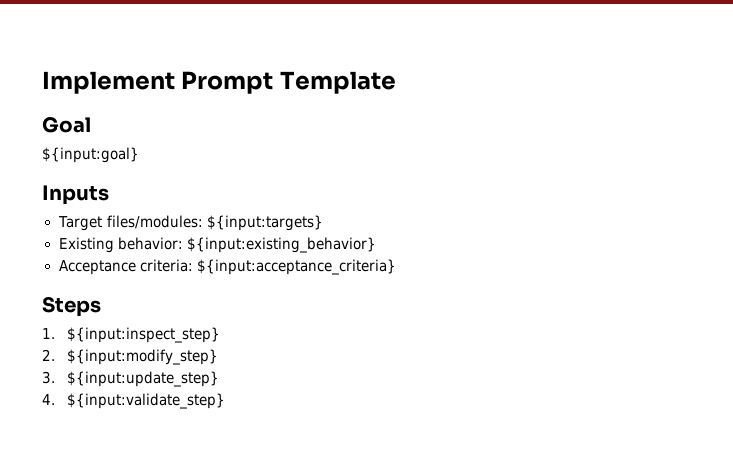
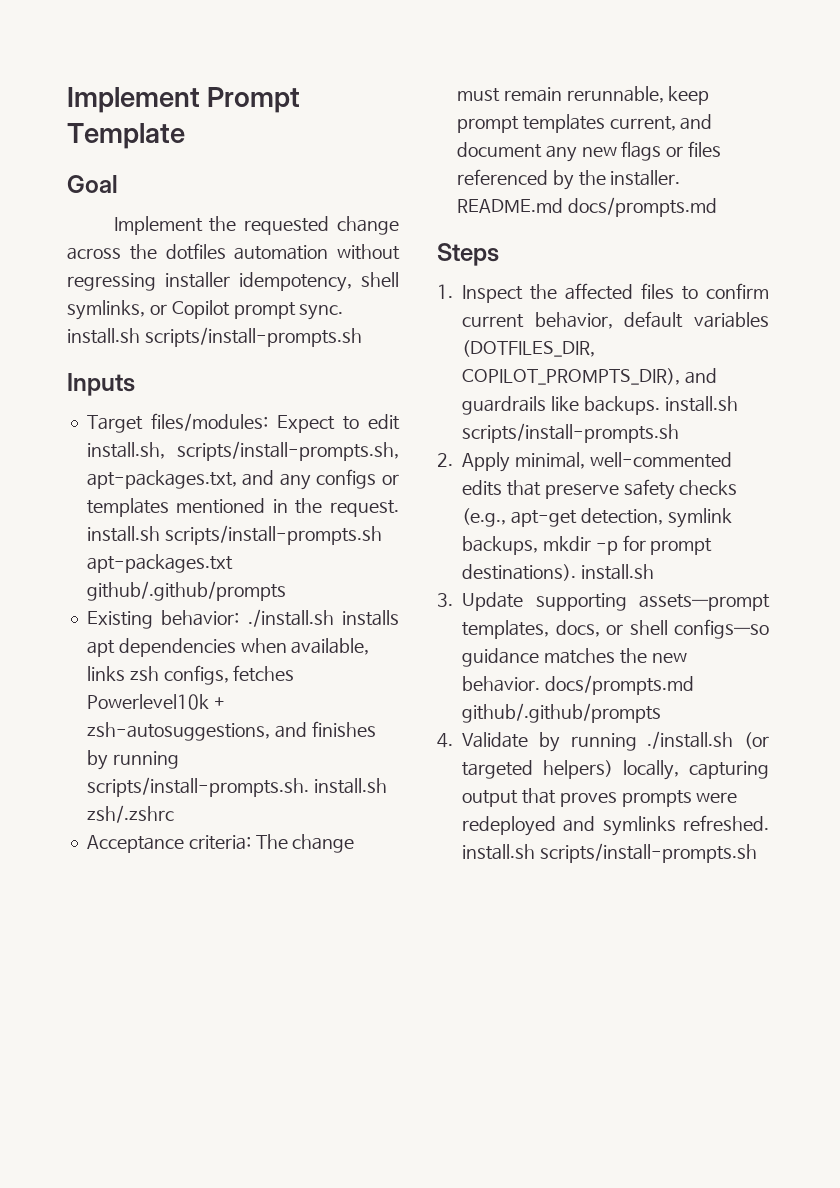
- ${input:goal}
+ Implement the requested change across the dotfiles automation without regressing installer idempotency, shell symlinks, or Copilot prompt sync. install.sh scripts/install-prompts.sh
  Inputs
- Target files/modules: ${input:targets}
- Existing behavior: ${input:existing_behavior}
- Acceptance criteria: ${input:acceptance_criteria}
+ Target files/modules: Expect to edit install.sh, scripts/install-prompts.sh, apt-packages.txt, and any configs or templates mentioned in the request. install.sh scripts/install-prompts.sh apt-packages.txt github/.github/prompts
+ Existing behavior: ./install.sh installs apt dependencies when available, links zsh configs, fetches Powerlevel10k + zsh-autosuggestions, and finishes by running scripts/install-prompts.sh. install.sh zsh/.zshrc
+ Acceptance criteria: The change must remain rerunnable, keep prompt templates current, and document any new flags or files referenced by the installer. README.md docs/prompts.md
  Steps
- 1. ${input:inspect_step}
- 2. ${input:modify_step}
- 3. ${input:update_step}
- 4. ${input:validate_step}
+ 1. Inspect the affected files to confirm current behavior, default variables (DOTFILES_DIR, COPILOT_PROMPTS_DIR), and guardrails like backups. install.sh scripts/install-prompts.sh
+ 2. Apply minimal, well-commented edits that preserve safety checks (e.g., apt-get detection, symlink backups, mkdir -p for prompt destinations). install.sh
+ 3. Update supporting assets—prompt templates, docs, or shell configs—so guidance matches the new behavior. docs/prompts.md github/.github/prompts
+ 4. Validate by running ./install.sh (or targeted helpers) locally, capturing output that proves prompts were redeployed and symlinks refreshed. install.sh scripts/install-prompts.sh

